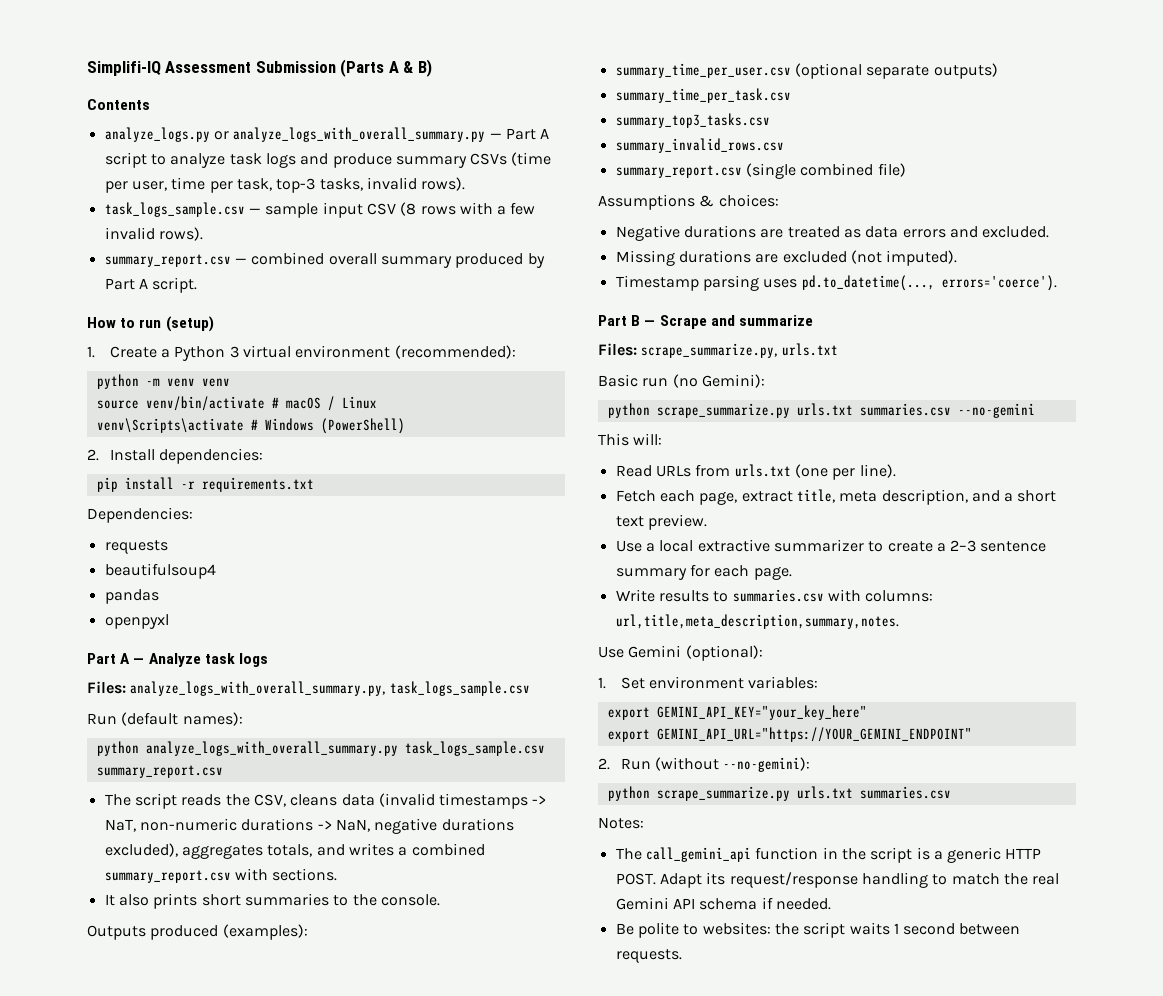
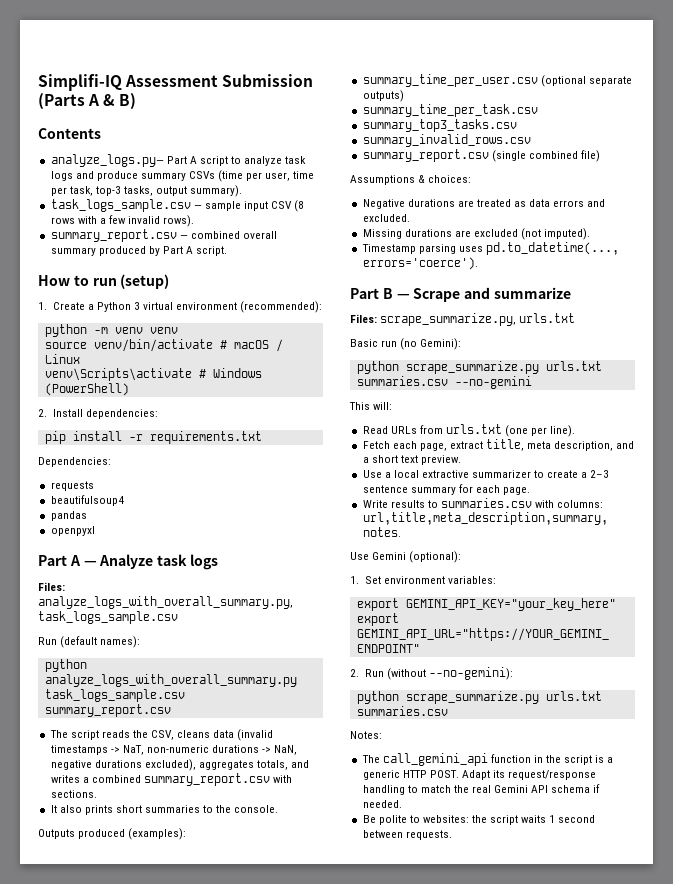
- analyze_logs.py or analyze_logs_with_overall_summary.py — Part A script to analyze task logs and produce summary CSVs (time per user, time per task, top-3 tasks, invalid rows).
+ analyze_logs.py— Part A script to analyze task logs and produce summary CSVs (time per user, time per task, top-3 tasks, output summary).

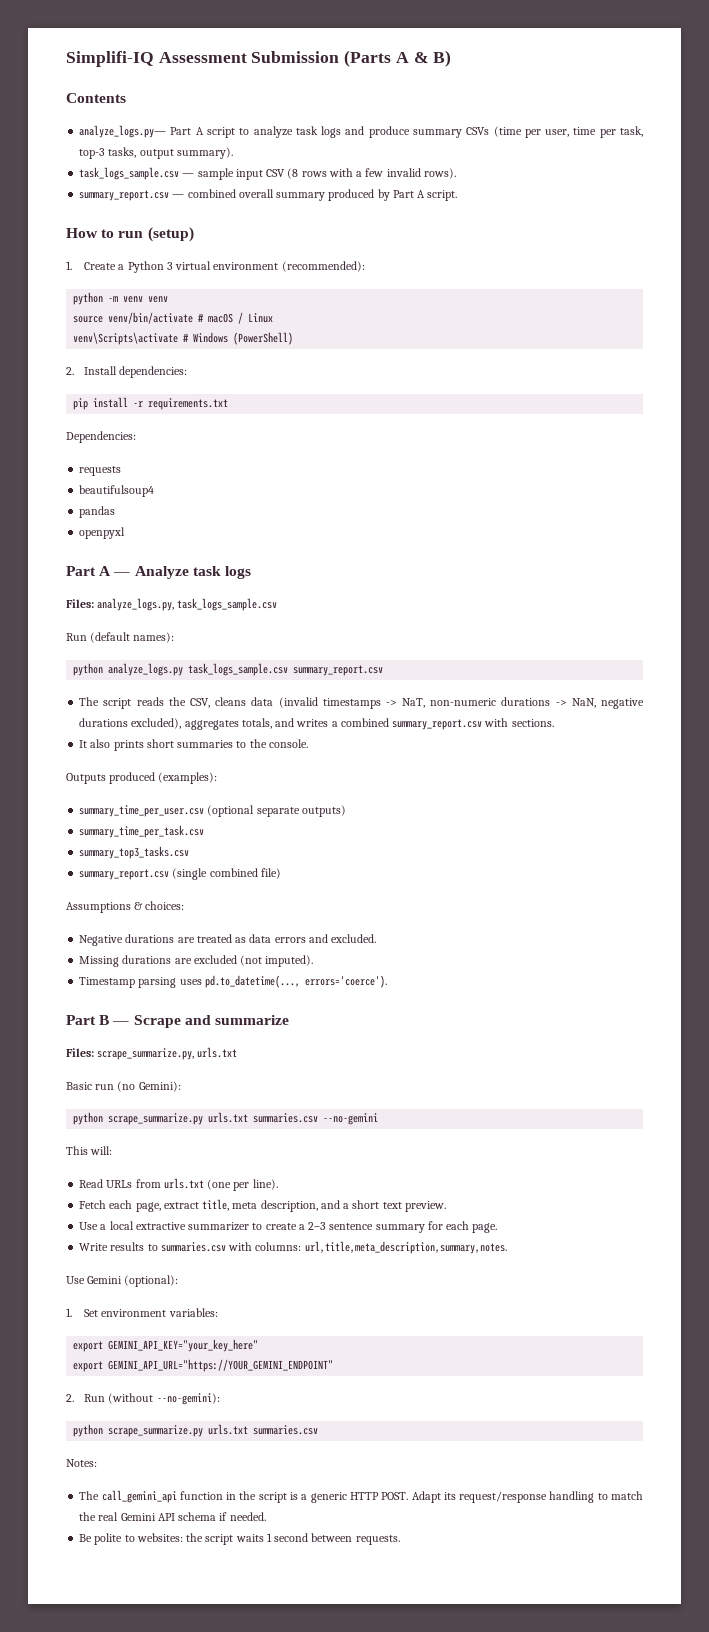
- Files: analyze_logs_with_overall_summary.py, task_logs_sample.csv
+ Files: analyze_logs.py, task_logs_sample.csv
- python analyze_logs_with_overall_summary.py task_logs_sample.csv summary_report.csv
+ python analyze_logs.py task_logs_sample.csv summary_report.csv
- summary_invalid_rows.csv

